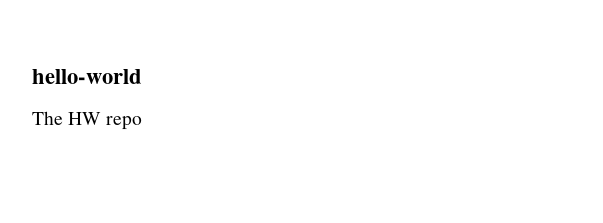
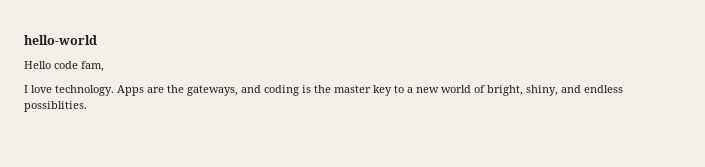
- The HW repo
+ Hello code fam,
+ I love technology. Apps are the gateways, and coding is the master key to a new world of bright, shiny, and endless possiblities.

